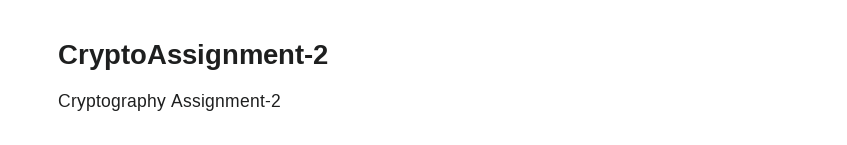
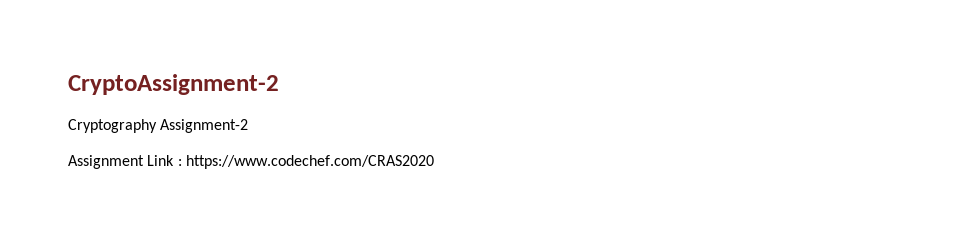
+ Assignment Link : https://www.codechef.com/CRAS2020

